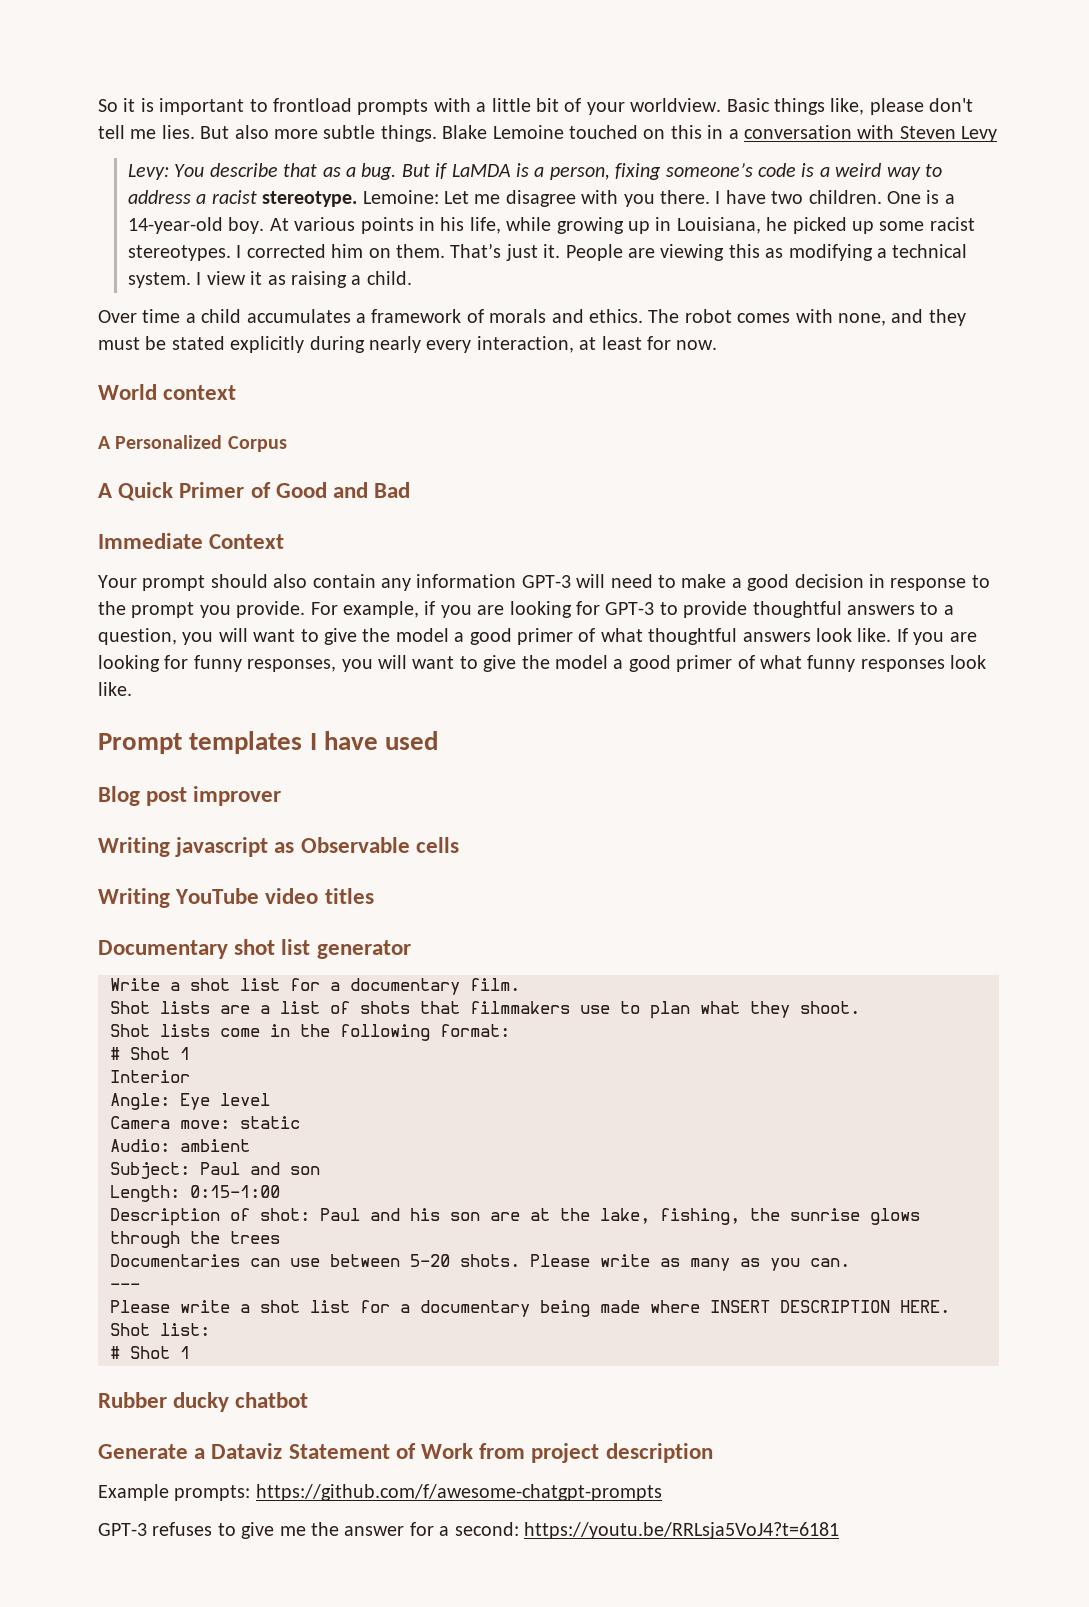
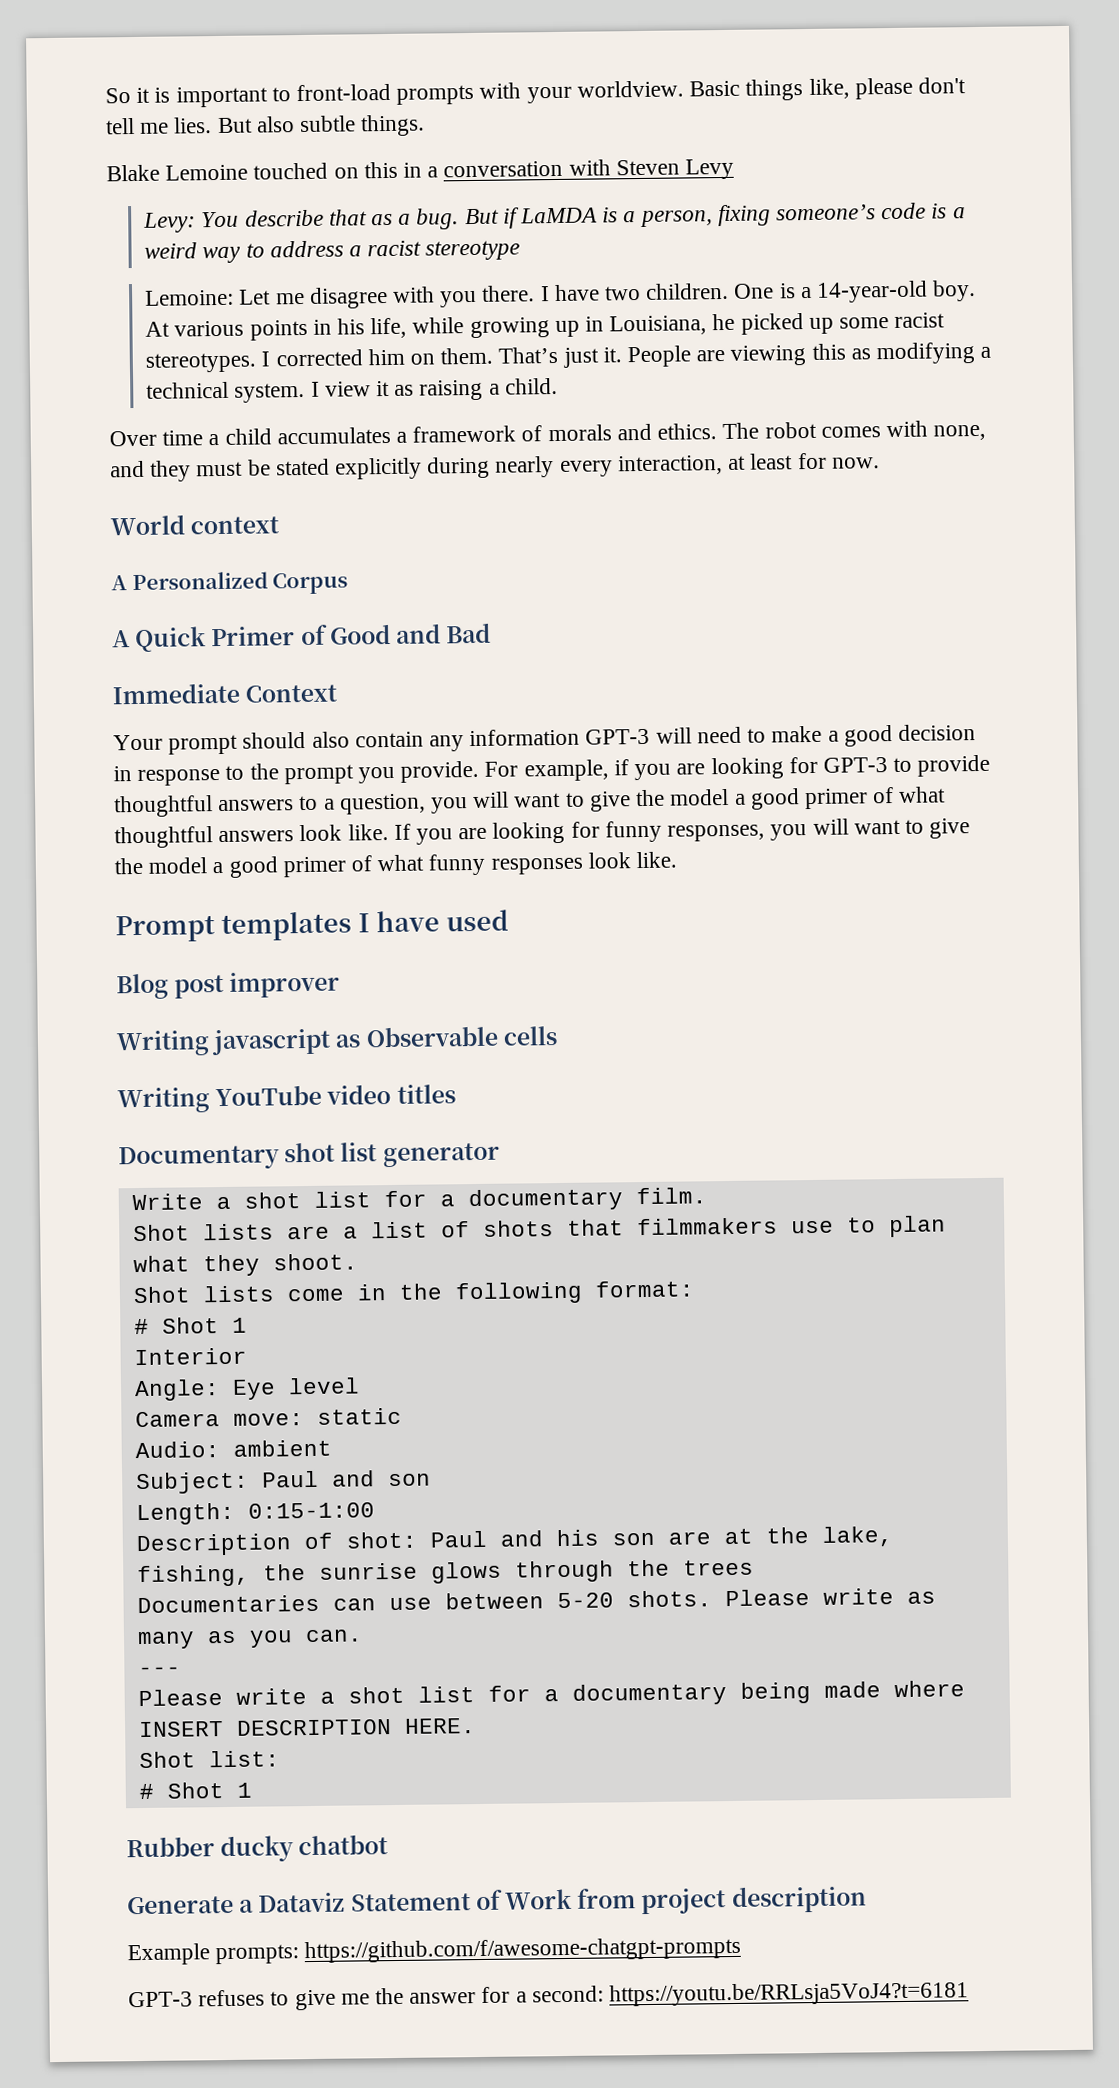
- So it is important to frontload prompts with a little bit of your worldview.
+ So it is important to front-load prompts with your worldview.
- But also more subtle things. Blake Lemoine touched on this in a conversation with Steven Levy
+ But also subtle things.
+ Blake Lemoine touched on this in a conversation with Steven Levy
- But if LaMDA is a person, fixing someone’s code is a weird way to address a racist stereotype. Lemoine: Let me disagree with you there.
+ But if LaMDA is a person, fixing someone’s code is a weird way to address a racist stereotype
+ Lemoine: Let me disagree with you there.

